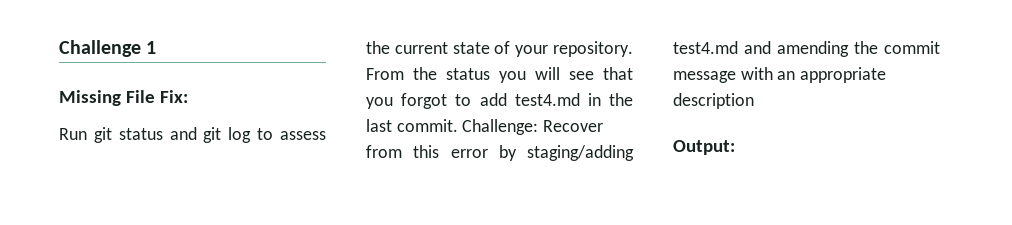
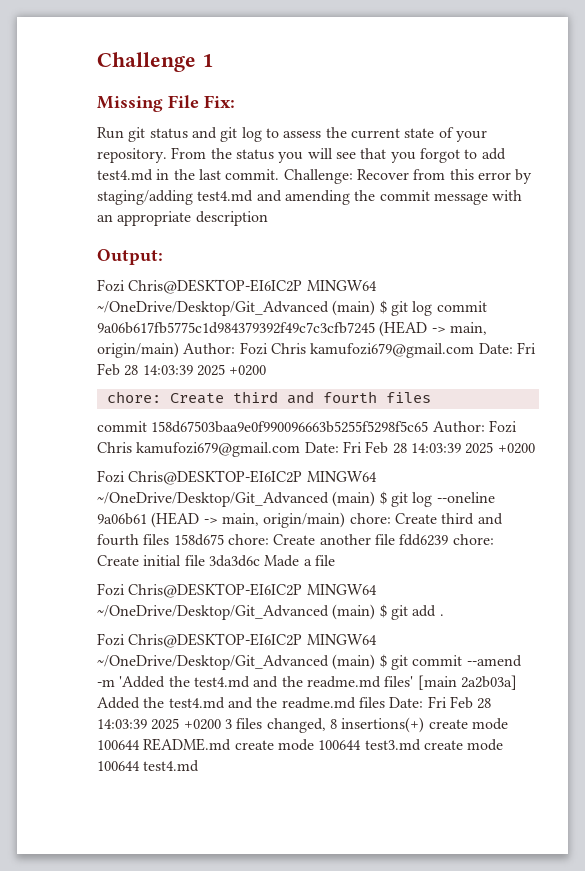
+ Fozi Chris@DESKTOP-EI6IC2P MINGW64 ~/OneDrive/Desktop/Git_Advanced (main) $ git log commit 9a06b617fb5775c1d984379392f49c7c3cfb7245 (HEAD -> main, origin/main) Author: Fozi Chris kamufozi679@gmail.com Date: Fri Feb 28 14:03:39 2025 +0200
+ chore: Create third and fourth files
+ commit 158d67503baa9e0f990096663b5255f5298f5c65 Author: Fozi Chris kamufozi679@gmail.com Date: Fri Feb 28 14:03:39 2025 +0200
+ Fozi Chris@DESKTOP-EI6IC2P MINGW64 ~/OneDrive/Desktop/Git_Advanced (main) $ git log --oneline 9a06b61 (HEAD -> main, origin/main) chore: Create third and fourth files 158d675 chore: Create another file fdd6239 chore: Create initial file 3da3d6c Made a file
+ Fozi Chris@DESKTOP-EI6IC2P MINGW64 ~/OneDrive/Desktop/Git_Advanced (main) $ git add .
+ Fozi Chris@DESKTOP-EI6IC2P MINGW64 ~/OneDrive/Desktop/Git_Advanced (main) $ git commit --amend -m 'Added the test4.md and the readme.md files' [main 2a2b03a] Added the test4.md and the readme.md files Date: Fri Feb 28 14:03:39 2025 +0200 3 files changed, 8 insertions(+) create mode 100644 README.md create mode 100644 test3.md create mode 100644 test4.md

